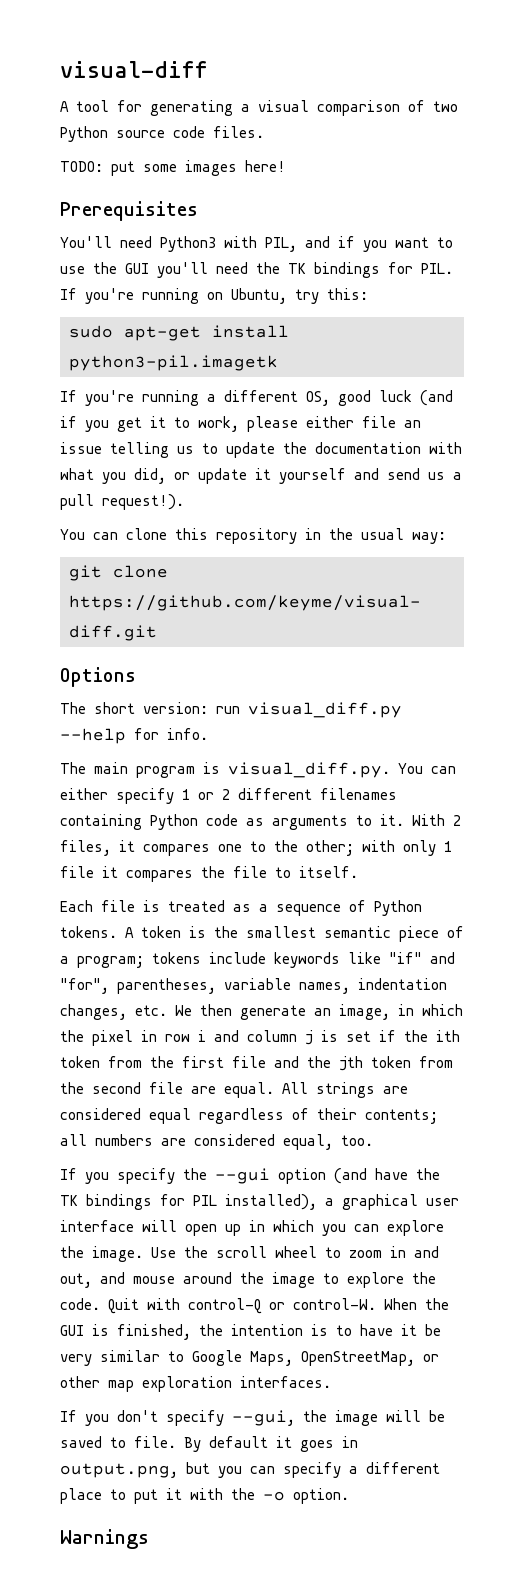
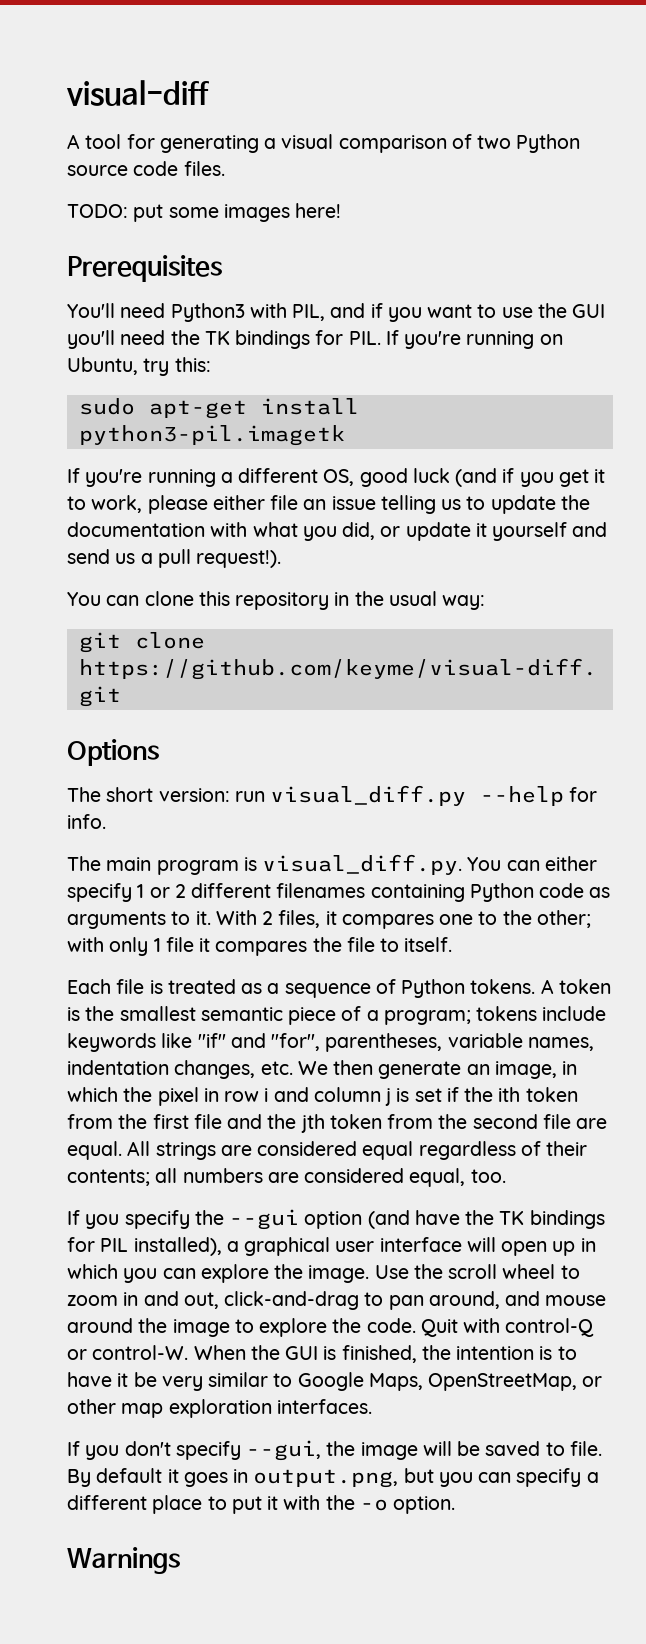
- Use the scroll wheel to zoom in and out, and mouse around the image to explore the code.
+ Use the scroll wheel to zoom in and out, click-and-drag to pan around, and mouse around the image to explore the code.

